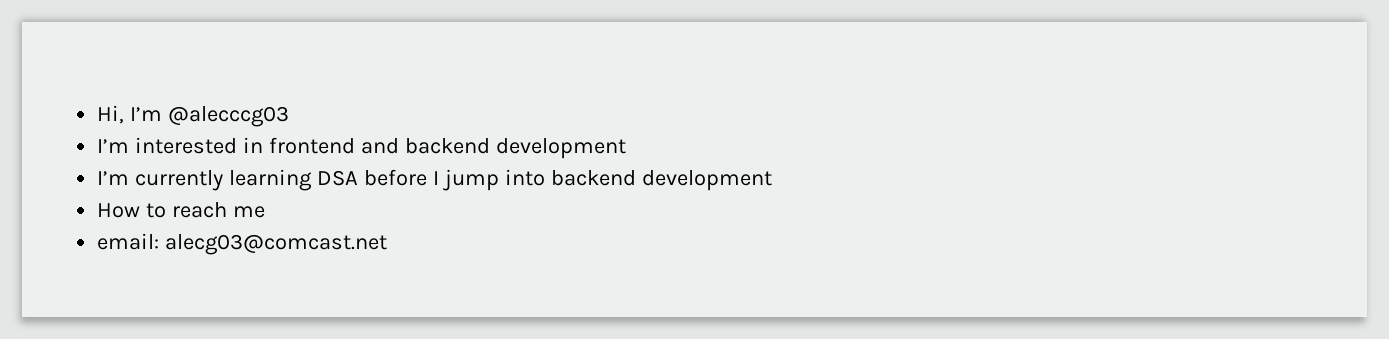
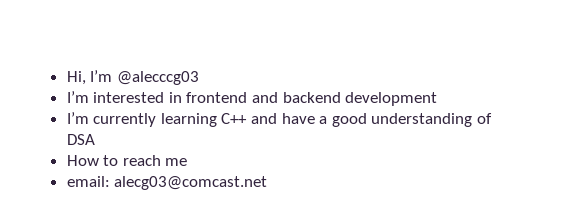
- I’m currently learning DSA before I jump into backend development
+ I’m currently learning C++ and have a good understanding of DSA

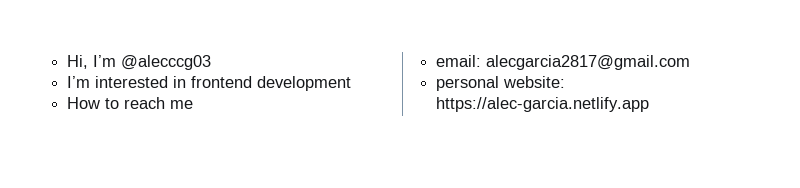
- I’m interested in frontend and backend development
+ I’m interested in frontend development
- I’m currently learning C++ and have a good understanding of DSA
- email: alecg03@comcast.net
+ email: alecgarcia2817@gmail.com
+ personal website: https://alec-garcia.netlify.app

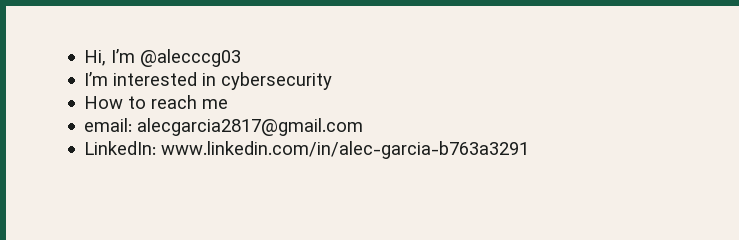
- I’m interested in frontend development
+ I’m interested in cybersecurity
- personal website: https://alec-garcia.netlify.app
+ LinkedIn: www.linkedin.com/in/alec-garcia-b763a3291

